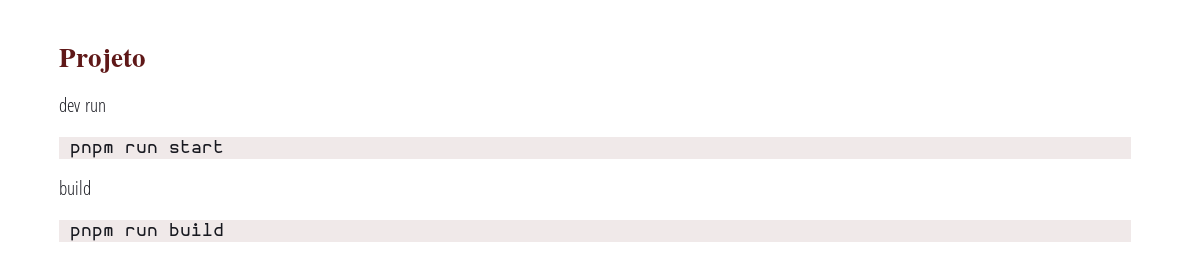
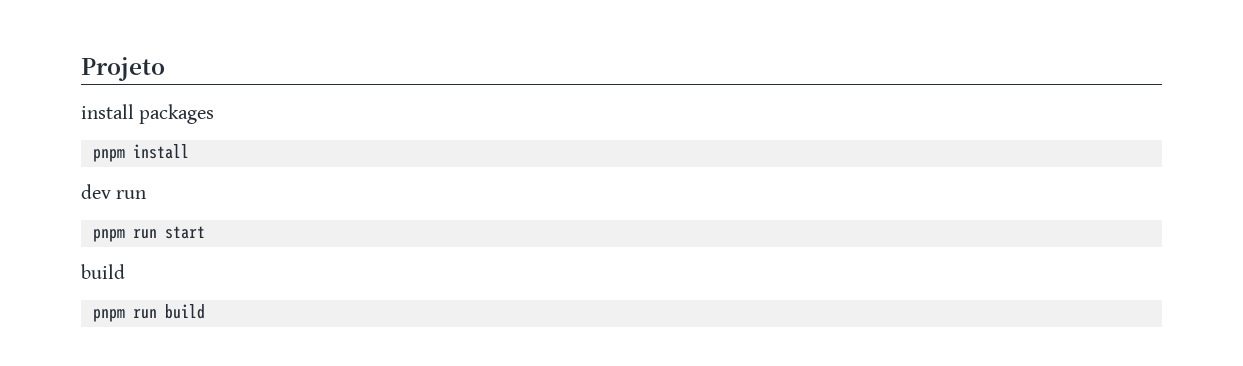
+ install packages
+ pnpm install

